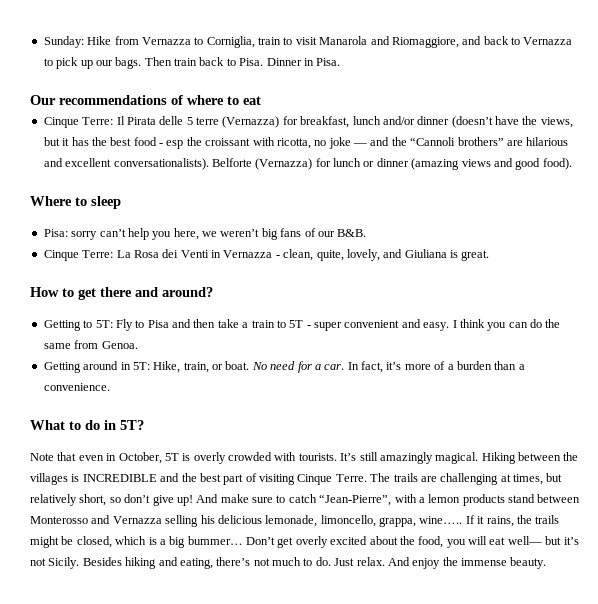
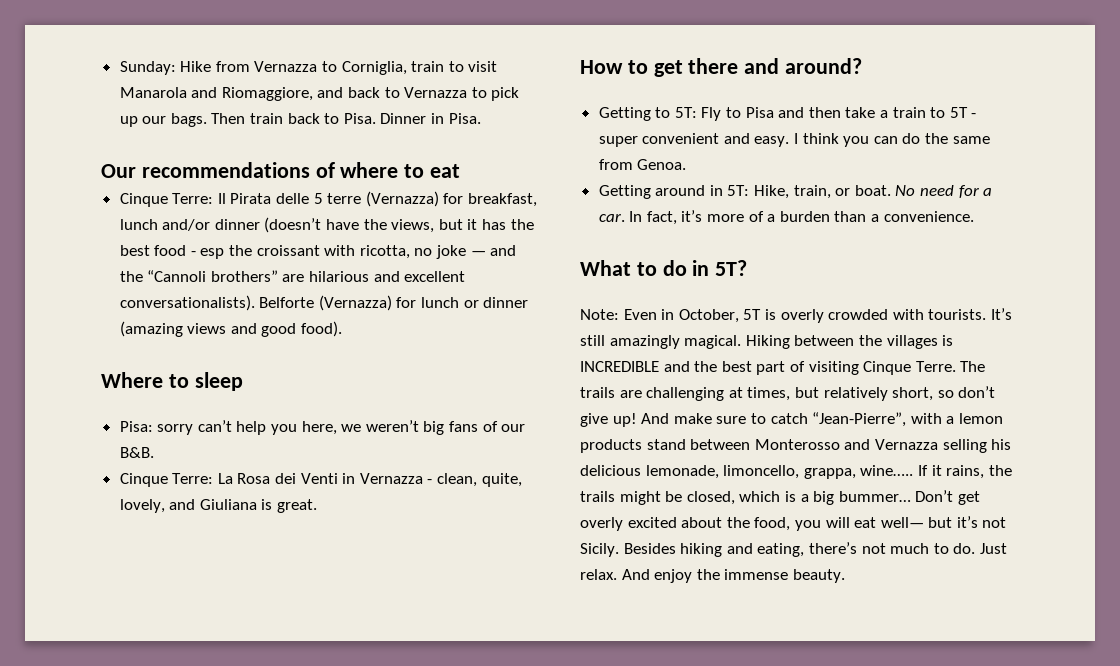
- Note that even in October, 5T is overly crowded with tourists.
+ Note: Even in October, 5T is overly crowded with tourists.

